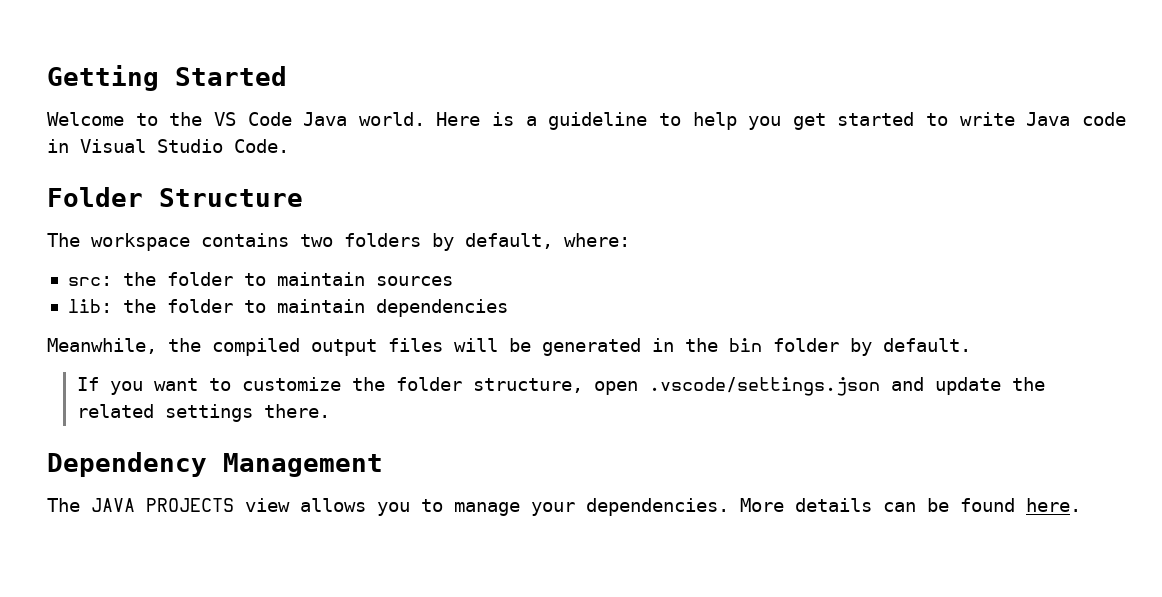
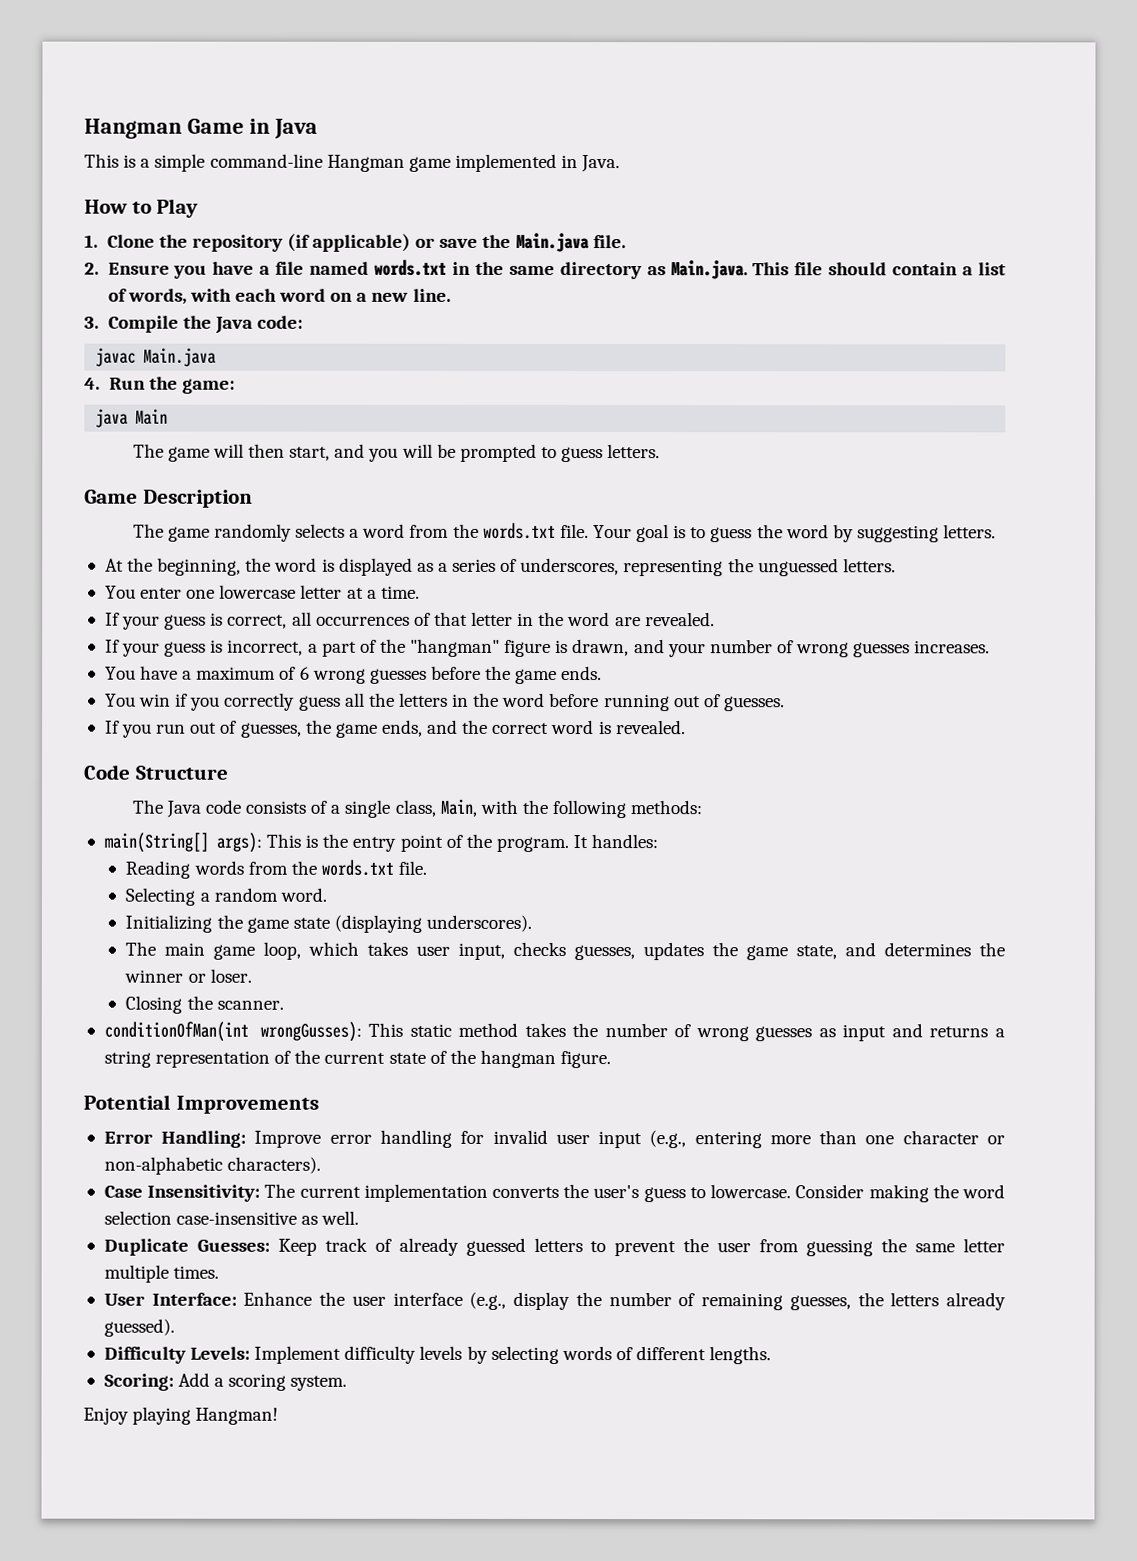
- Getting Started
- Welcome to the VS Code Java world. Here is a guideline to help you get started to write Java code in Visual Studio Code.
- Folder Structure
- The workspace contains two folders by default, where:
- src: the folder to maintain sources
- lib: the folder to maintain dependencies
- Meanwhile, the compiled output files will be generated in the bin folder by default.
- If you want to customize the folder structure, open .vscode/settings.json and update the related settings there.
- Dependency Management
- The JAVA PROJECTS view allows you to manage your dependencies. More details can be found here.
+ Hangman Game in Java
+ This is a simple command-line Hangman game implemented in Java.
+ How to Play
+ 1. Clone the repository (if applicable) or save the Main.java file.
+ 2. Ensure you have a file named words.txt in the same directory as Main.java. This file should contain a list of words, with each word on a new line.
+ 3. Compile the Java code:
+ javac Main.java
+ 4. Run the game:
+ java Main
+ The game will then start, and you will be prompted to guess letters.
+ Game Description
+ The game randomly selects a word from the words.txt file. Your goal is to guess the word by suggesting letters.
+ At the beginning, the word is displayed as a series of underscores, representing the unguessed letters.
+ You enter one lowercase letter at a time.
+ If your guess is correct, all occurrences of that letter in the word are revealed.
+ If your guess is incorrect, a part of the "hangman" figure is drawn, and your number of wrong guesses increases.
+ You have a maximum of 6 wrong guesses before the game ends.
+ You win if you correctly guess all the letters in the word before running out of guesses.
+ If you run out of guesses, the game ends, and the correct word is revealed.
+ Code Structure
+ The Java code consists of a single class, Main, with the following methods:
+ main(String[] args): This is the entry point of the program. It handles:
+ Reading words from the words.txt file.
+ Selecting a random word.
+ Initializing the game state (displaying underscores).
+ The main game loop, which takes user input, checks guesses, updates the game state, and determines the winner or loser.
+ Closing the scanner.
+ conditionOfMan(int wrongGusses): This static method takes the number of wrong guesses as input and returns a string representation of the current state of the hangman figure.
+ Potential Improvements
+ Error Handling: Improve error handling for invalid user input (e.g., entering more than one character or non-alphabetic characters).
+ Case Insensitivity: The current implementation converts the user's guess to lowercase. Consider making the word selection case-insensitive as well.
+ Duplicate Guesses: Keep track of already guessed letters to prevent the user from guessing the same letter multiple times.
+ User Interface: Enhance the user interface (e.g., display the number of remaining guesses, the letters already guessed).
+ Difficulty Levels: Implement difficulty levels by selecting words of different lengths.
+ Scoring: Add a scoring system.
+ Enjoy playing Hangman!

